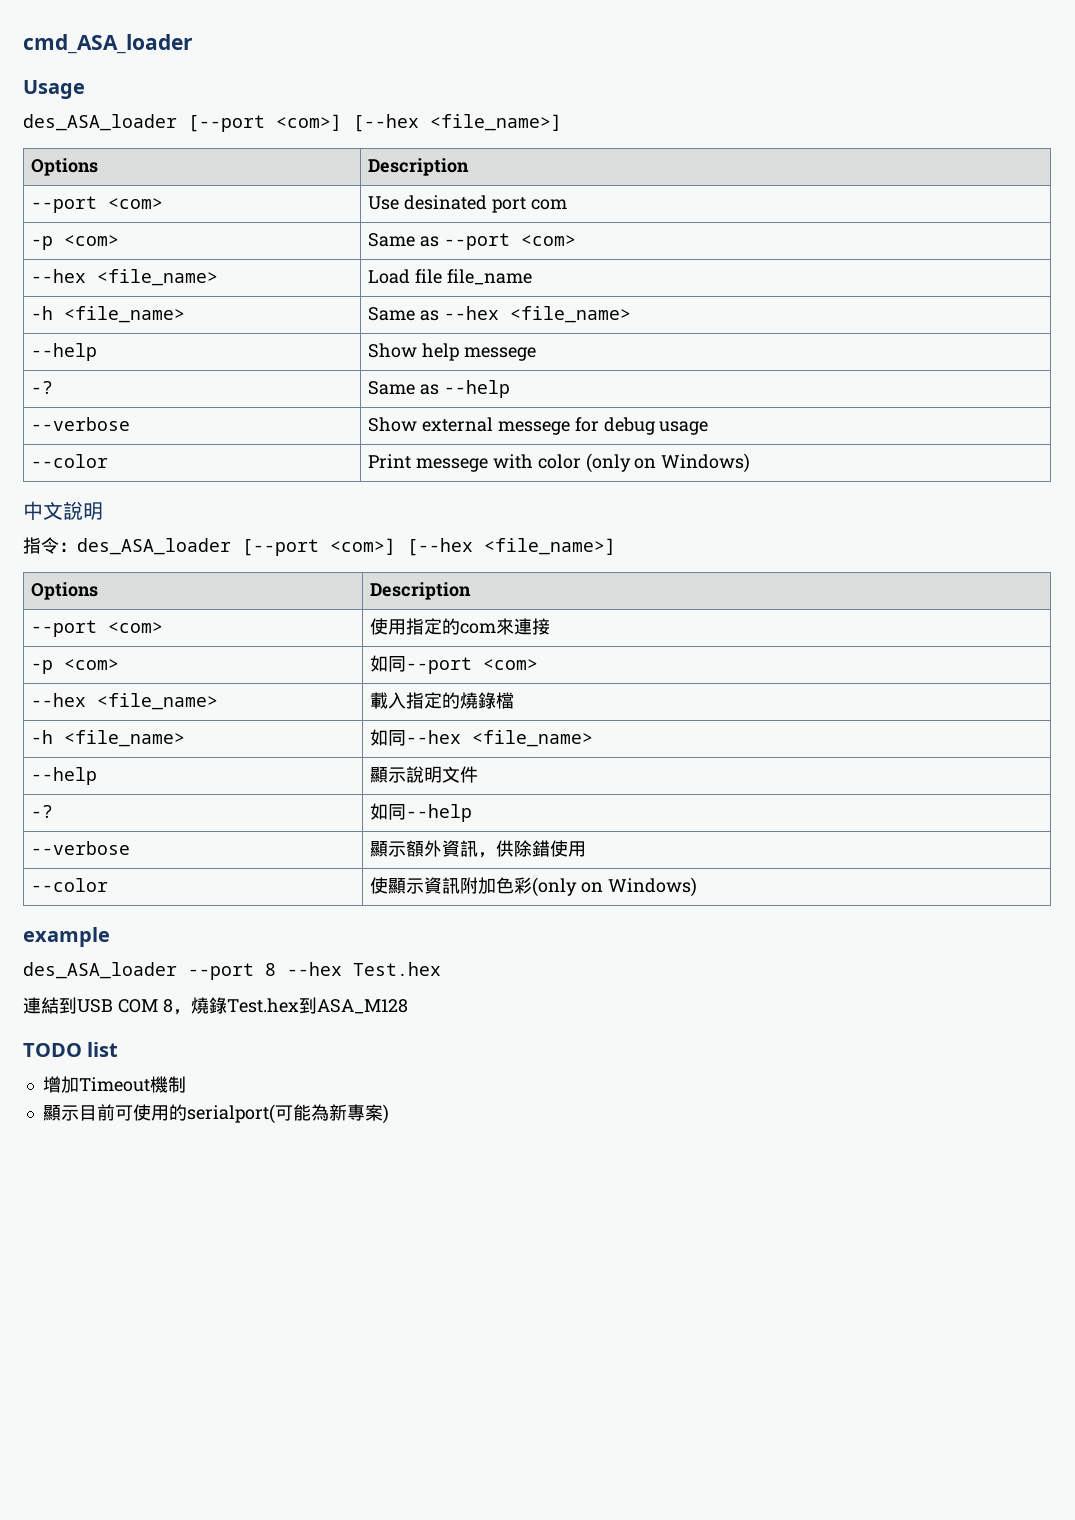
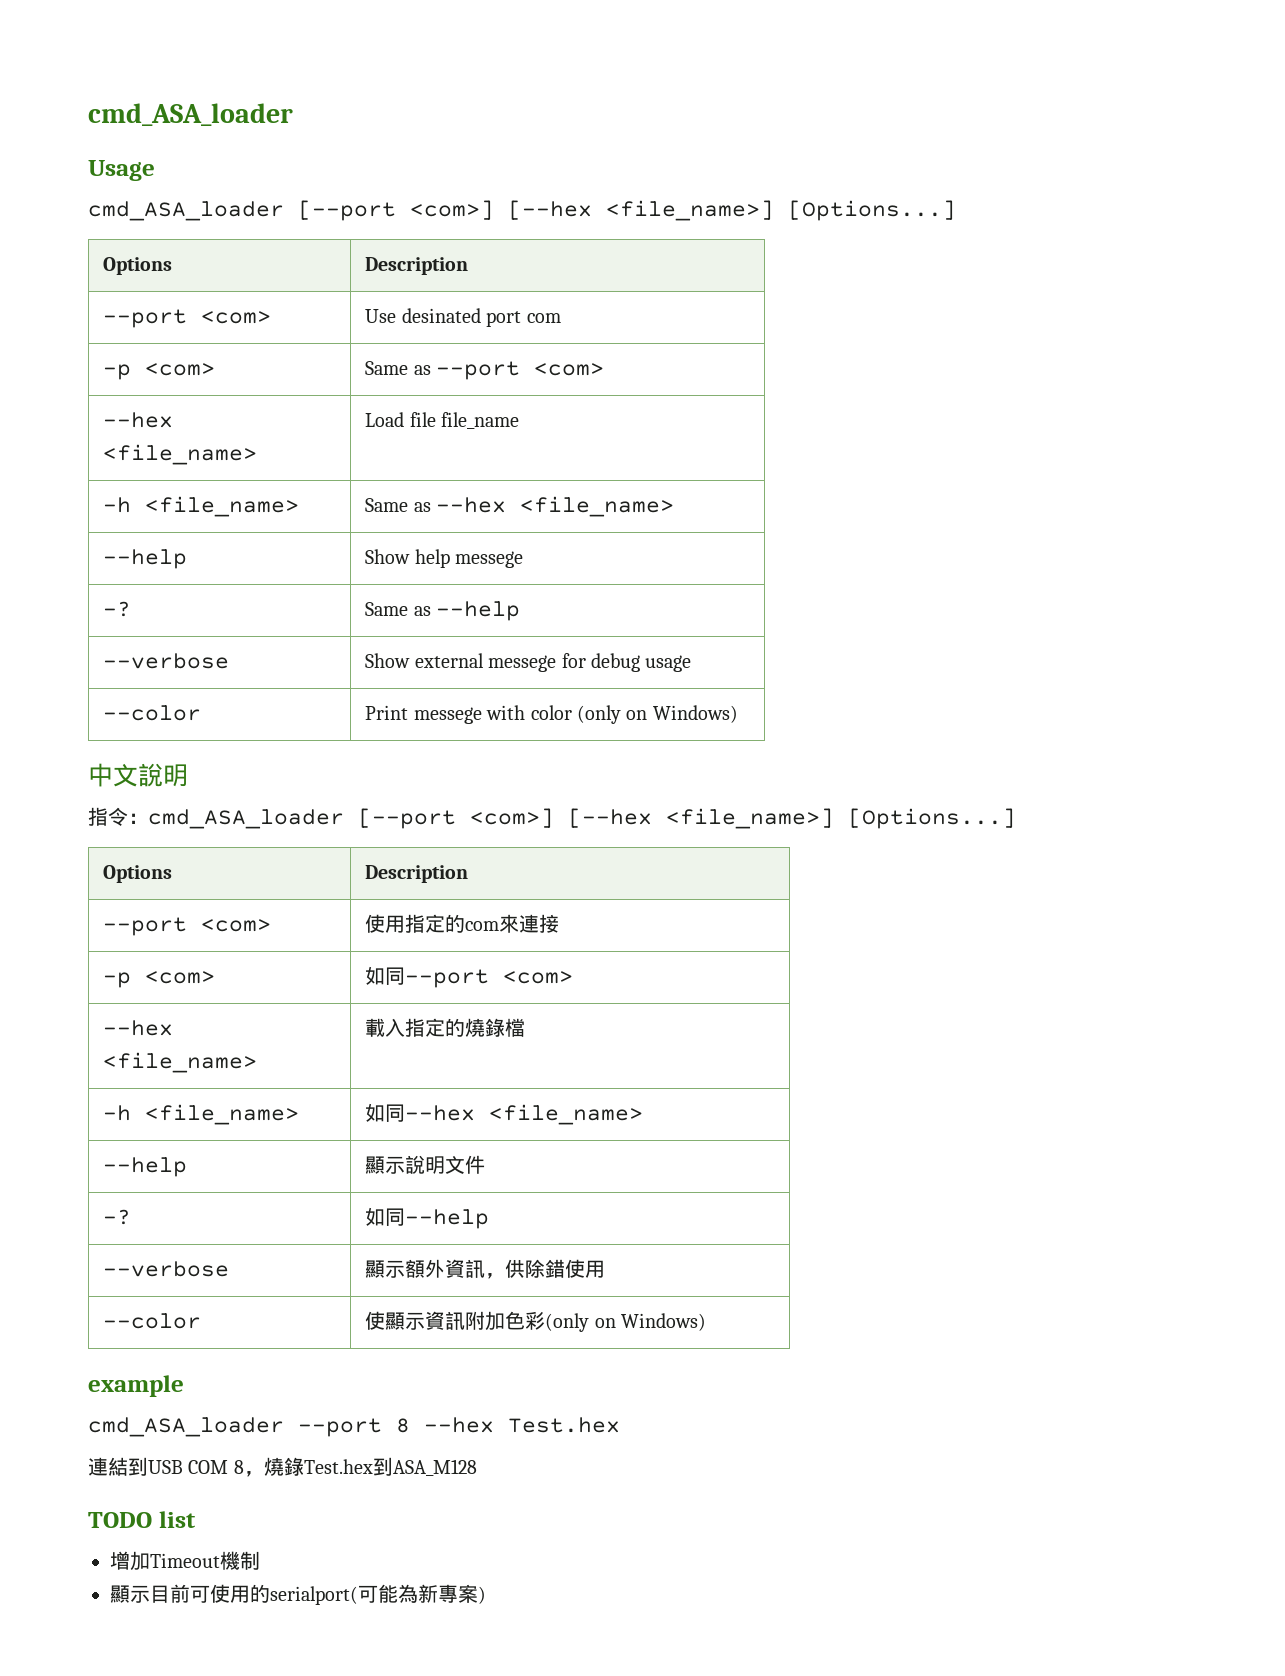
  Usage
- des_ASA_loader [--port <com>] [--hex <file_name>]
+ cmd_ASA_loader [--port <com>] [--hex <file_name>] [Options...]
- 指令：des_ASA_loader [--port <com>] [--hex <file_name>]
+ 指令：cmd_ASA_loader [--port <com>] [--hex <file_name>] [Options...]
- des_ASA_loader --port 8 --hex Test.hex
+ cmd_ASA_loader --port 8 --hex Test.hex

